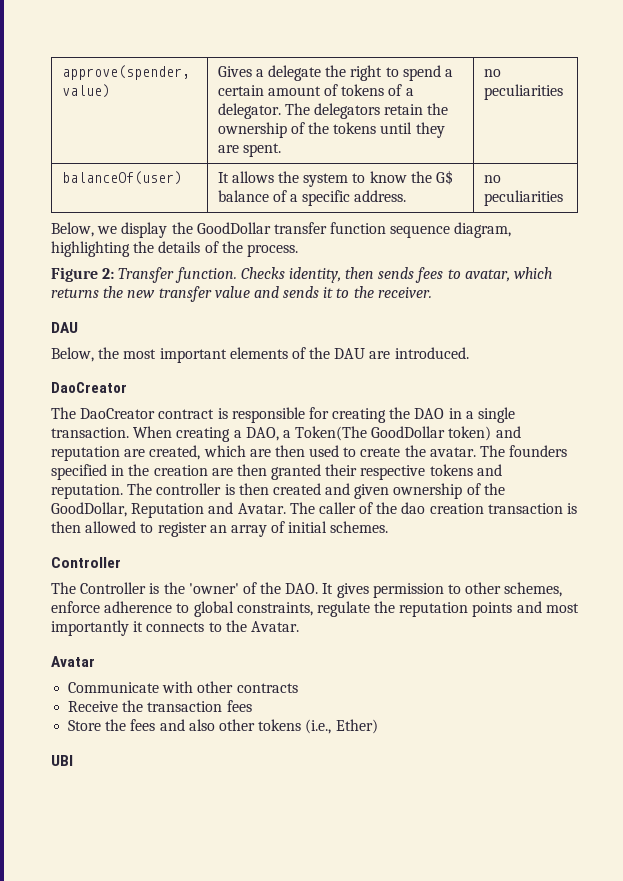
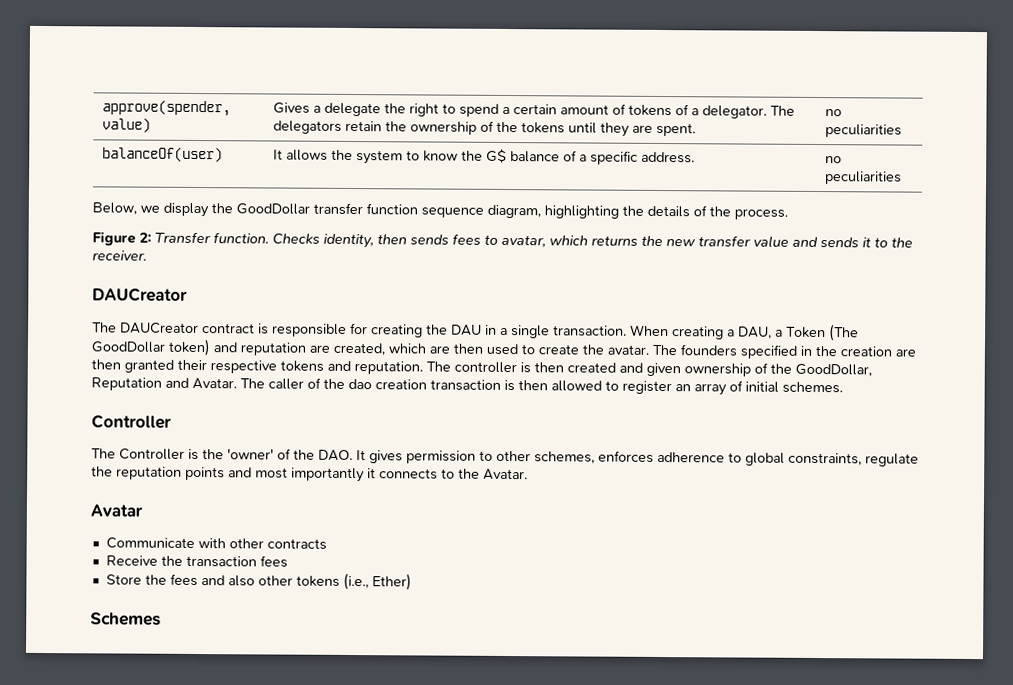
  Checks identity, then sends fees to avatar, which returns the new transfer value and sends it to the receiver.
- DAU
- Below, the most important elements of the DAU are introduced.
- DaoCreator
- The DaoCreator contract is responsible for creating the DAO in a single transaction.
+ DAUCreator
+ The DAUCreator contract is responsible for creating the DAU in a single transaction.
- When creating a DAO, a Token(The GoodDollar token) and reputation are created, which are then used to create the avatar.
+ When creating a DAU, a Token (The GoodDollar token) and reputation are created, which are then used to create the avatar.
- The Controller is the 'owner' of the DAO. It gives permission to other schemes, enforce adherence to global constraints, regulate the reputation points and most importantly it connects to the Avatar.
+ The Controller is the 'owner' of the DAO. It gives permission to other schemes, enforces adherence to global constraints, regulate the reputation points and most importantly it connects to the Avatar.
- UBI
+ Schemes

